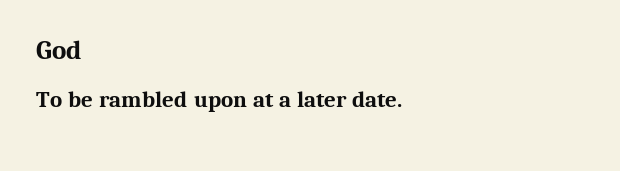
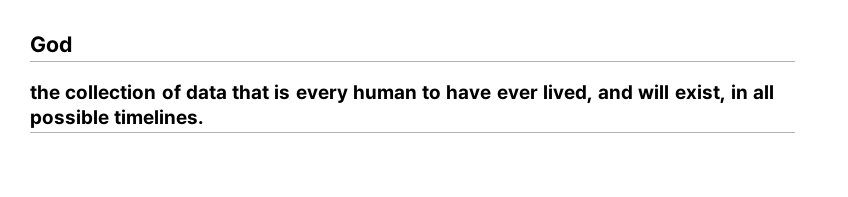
- To be rambled upon at a later date.
+ the collection of data that is every human to have ever lived, and will exist, in all possible timelines.

